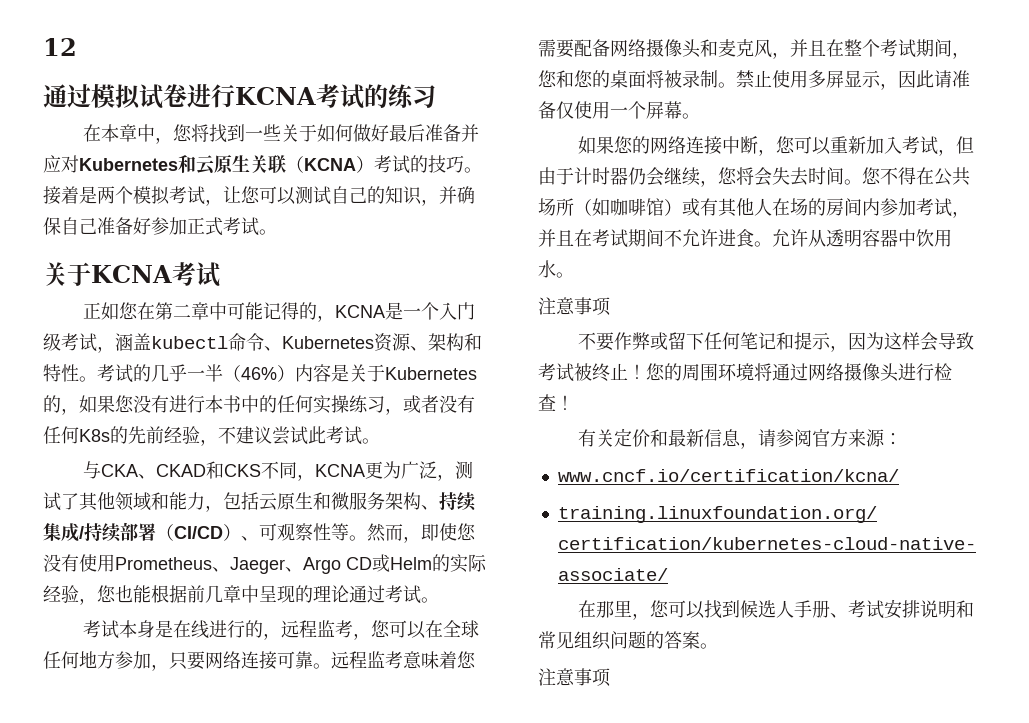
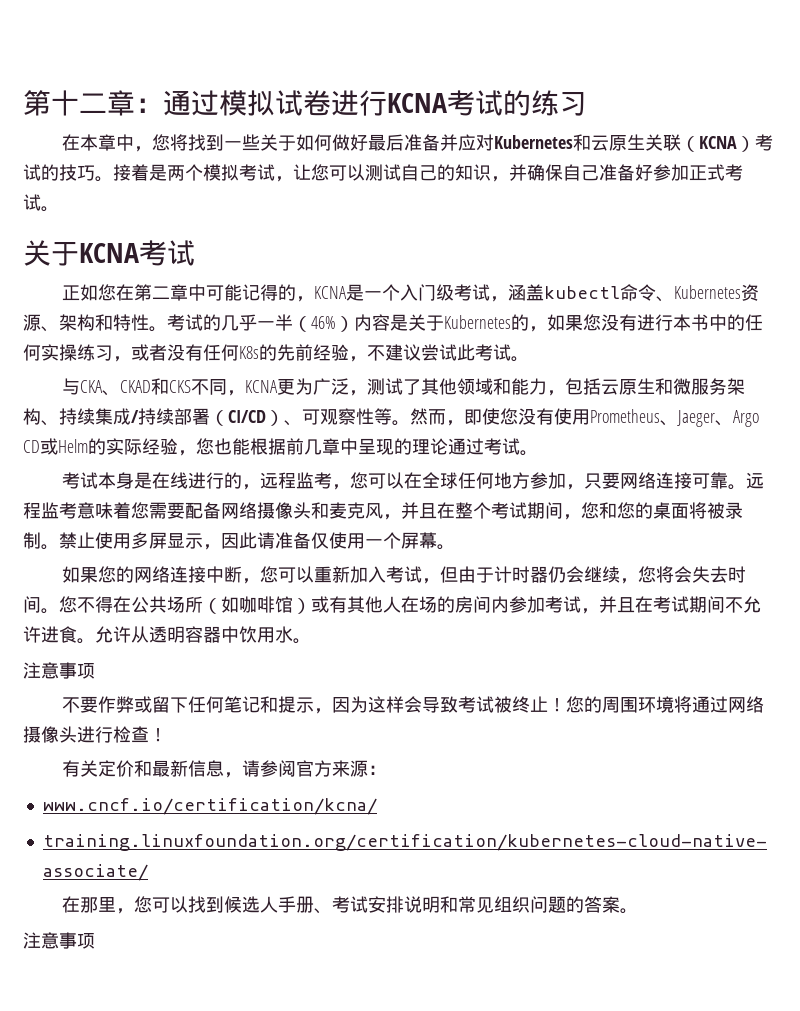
- 12
- 通过模拟试卷进行KCNA考试的练习
+ 第十二章：通过模拟试卷进行KCNA考试的练习

